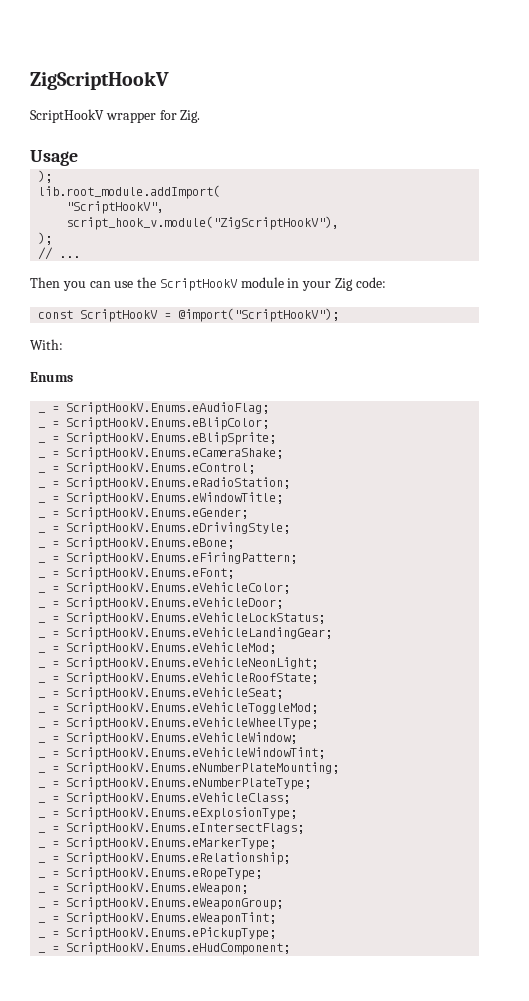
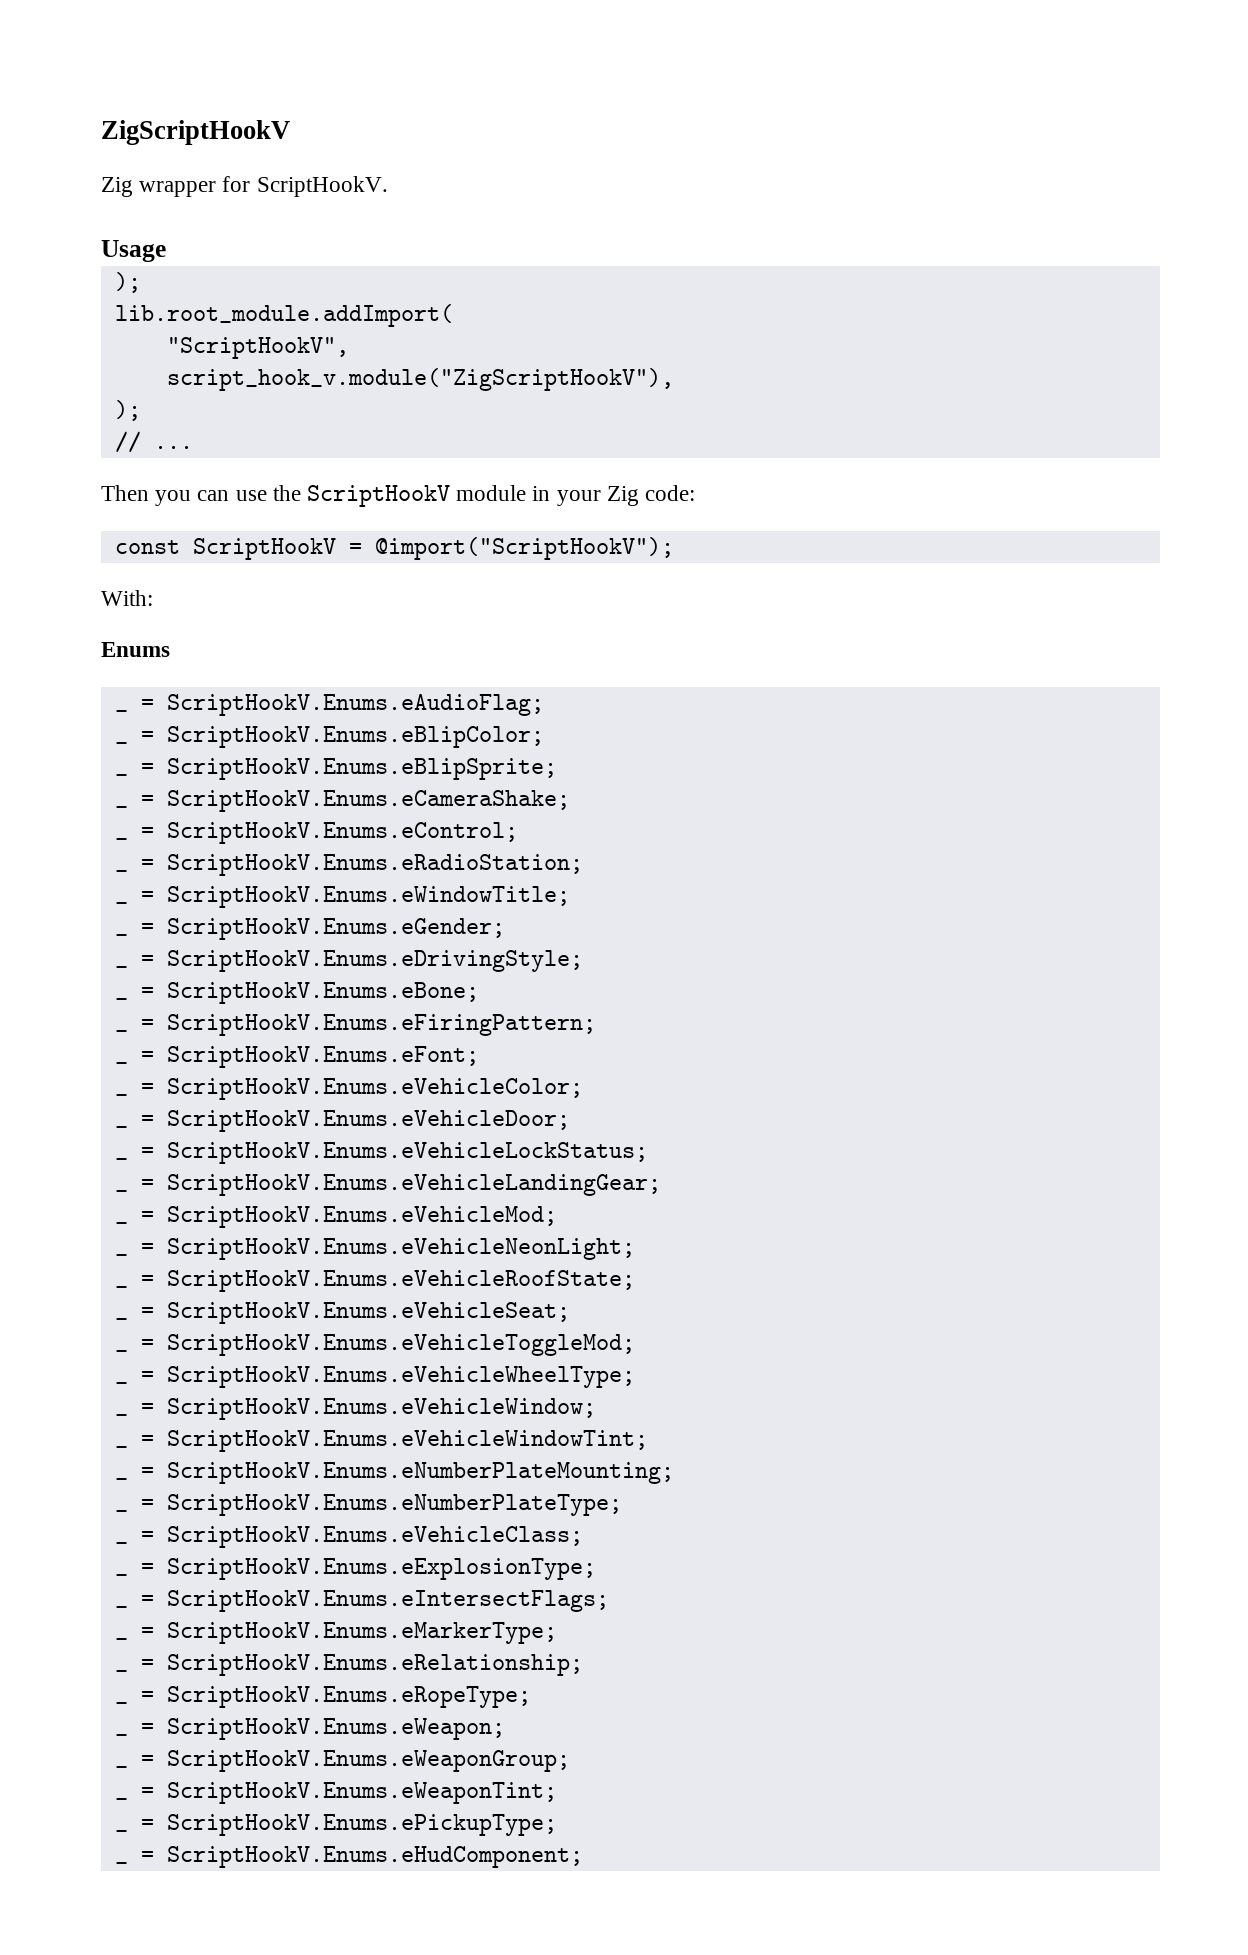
- ScriptHookV wrapper for Zig.
+ Zig wrapper for ScriptHookV.

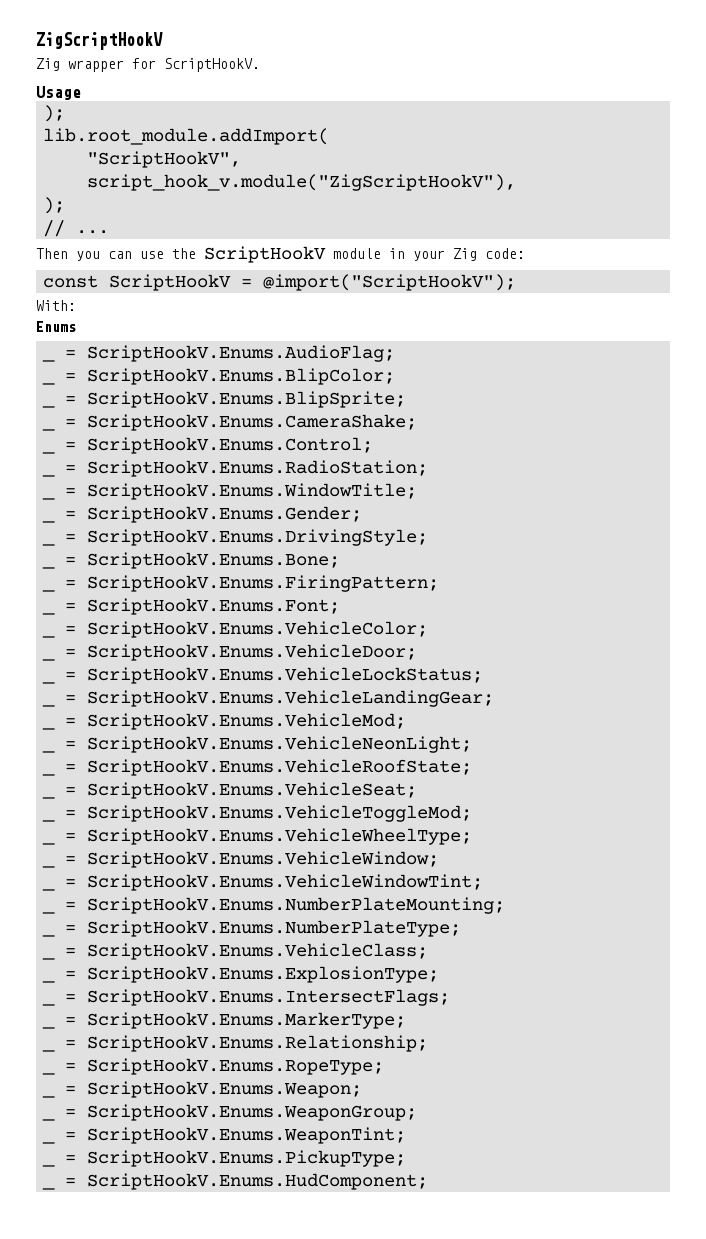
- _ = ScriptHookV.Enums.eAudioFlag;
- _ = ScriptHookV.Enums.eBlipColor;
- _ = ScriptHookV.Enums.eBlipSprite;
- _ = ScriptHookV.Enums.eCameraShake;
- _ = ScriptHookV.Enums.eControl;
- _ = ScriptHookV.Enums.eRadioStation;
- _ = ScriptHookV.Enums.eWindowTitle;
- _ = ScriptHookV.Enums.eGender;
- _ = ScriptHookV.Enums.eDrivingStyle;
- _ = ScriptHookV.Enums.eBone;
- _ = ScriptHookV.Enums.eFiringPattern;
- _ = ScriptHookV.Enums.eFont;
- _ = ScriptHookV.Enums.eVehicleColor;
- _ = ScriptHookV.Enums.eVehicleDoor;
- _ = ScriptHookV.Enums.eVehicleLockStatus;
- _ = ScriptHookV.Enums.eVehicleLandingGear;
- _ = ScriptHookV.Enums.eVehicleMod;
- _ = ScriptHookV.Enums.eVehicleNeonLight;
- _ = ScriptHookV.Enums.eVehicleRoofState;
- _ = ScriptHookV.Enums.eVehicleSeat;
- _ = ScriptHookV.Enums.eVehicleToggleMod;
- _ = ScriptHookV.Enums.eVehicleWheelType;
- _ = ScriptHookV.Enums.eVehicleWindow;
- _ = ScriptHookV.Enums.eVehicleWindowTint;
- _ = ScriptHookV.Enums.eNumberPlateMounting;
- _ = ScriptHookV.Enums.eNumberPlateType;
- _ = ScriptHookV.Enums.eVehicleClass;
- _ = ScriptHookV.Enums.eExplosionType;
- _ = ScriptHookV.Enums.eIntersectFlags;
- _ = ScriptHookV.Enums.eMarkerType;
- _ = ScriptHookV.Enums.eRelationship;
- _ = ScriptHookV.Enums.eRopeType;
- _ = ScriptHookV.Enums.eWeapon;
- _ = ScriptHookV.Enums.eWeaponGroup;
- _ = ScriptHookV.Enums.eWeaponTint;
- _ = ScriptHookV.Enums.ePickupType;
- _ = ScriptHookV.Enums.eHudComponent;
+ _ = ScriptHookV.Enums.AudioFlag;
+ _ = ScriptHookV.Enums.BlipColor;
+ _ = ScriptHookV.Enums.BlipSprite;
+ _ = ScriptHookV.Enums.CameraShake;
+ _ = ScriptHookV.Enums.Control;
+ _ = ScriptHookV.Enums.RadioStation;
+ _ = ScriptHookV.Enums.WindowTitle;
+ _ = ScriptHookV.Enums.Gender;
+ _ = ScriptHookV.Enums.DrivingStyle;
+ _ = ScriptHookV.Enums.Bone;
+ _ = ScriptHookV.Enums.FiringPattern;
+ _ = ScriptHookV.Enums.Font;
+ _ = ScriptHookV.Enums.VehicleColor;
+ _ = ScriptHookV.Enums.VehicleDoor;
+ _ = ScriptHookV.Enums.VehicleLockStatus;
+ _ = ScriptHookV.Enums.VehicleLandingGear;
+ _ = ScriptHookV.Enums.VehicleMod;
+ _ = ScriptHookV.Enums.VehicleNeonLight;
+ _ = ScriptHookV.Enums.VehicleRoofState;
+ _ = ScriptHookV.Enums.VehicleSeat;
+ _ = ScriptHookV.Enums.VehicleToggleMod;
+ _ = ScriptHookV.Enums.VehicleWheelType;
+ _ = ScriptHookV.Enums.VehicleWindow;
+ _ = ScriptHookV.Enums.VehicleWindowTint;
+ _ = ScriptHookV.Enums.NumberPlateMounting;
+ _ = ScriptHookV.Enums.NumberPlateType;
+ _ = ScriptHookV.Enums.VehicleClass;
+ _ = ScriptHookV.Enums.ExplosionType;
+ _ = ScriptHookV.Enums.IntersectFlags;
+ _ = ScriptHookV.Enums.MarkerType;
+ _ = ScriptHookV.Enums.Relationship;
+ _ = ScriptHookV.Enums.RopeType;
+ _ = ScriptHookV.Enums.Weapon;
+ _ = ScriptHookV.Enums.WeaponGroup;
+ _ = ScriptHookV.Enums.WeaponTint;
+ _ = ScriptHookV.Enums.PickupType;
+ _ = ScriptHookV.Enums.HudComponent;

